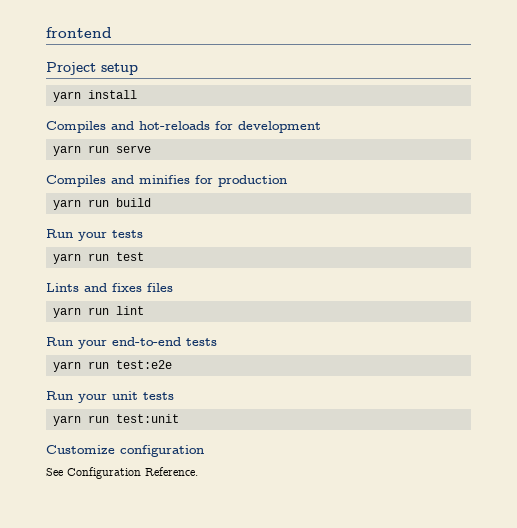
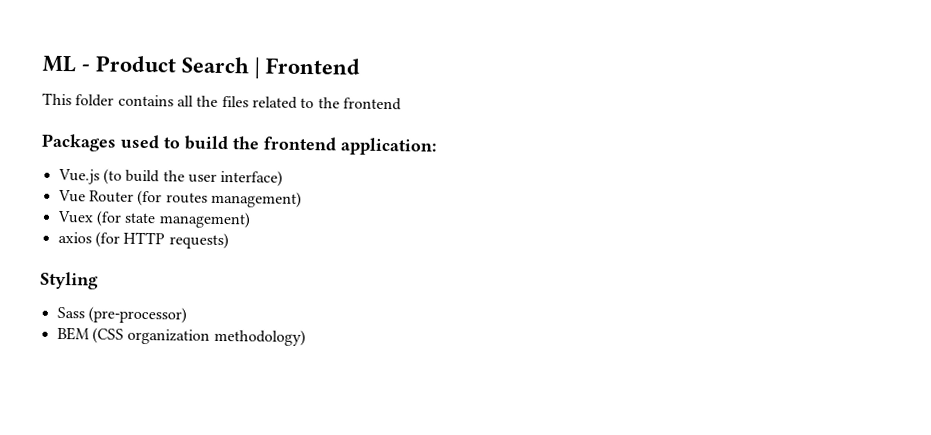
- frontend
- Project setup
- yarn install
- Compiles and hot-reloads for development
- yarn run serve
- Compiles and minifies for production
- yarn run build
- Run your tests
- yarn run test
- Lints and fixes files
- yarn run lint
- Run your end-to-end tests
- yarn run test:e2e
- Run your unit tests
- yarn run test:unit
- Customize configuration
- See Configuration Reference.
+ ML - Product Search | Frontend
+ This folder contains all the files related to the frontend
+ Packages used to build the frontend application:
+ Vue.js (to build the user interface)
+ Vue Router (for routes management)
+ Vuex (for state management)
+ axios (for HTTP requests)
+ Styling
+ Sass (pre-processor)
+ BEM (CSS organization methodology)

